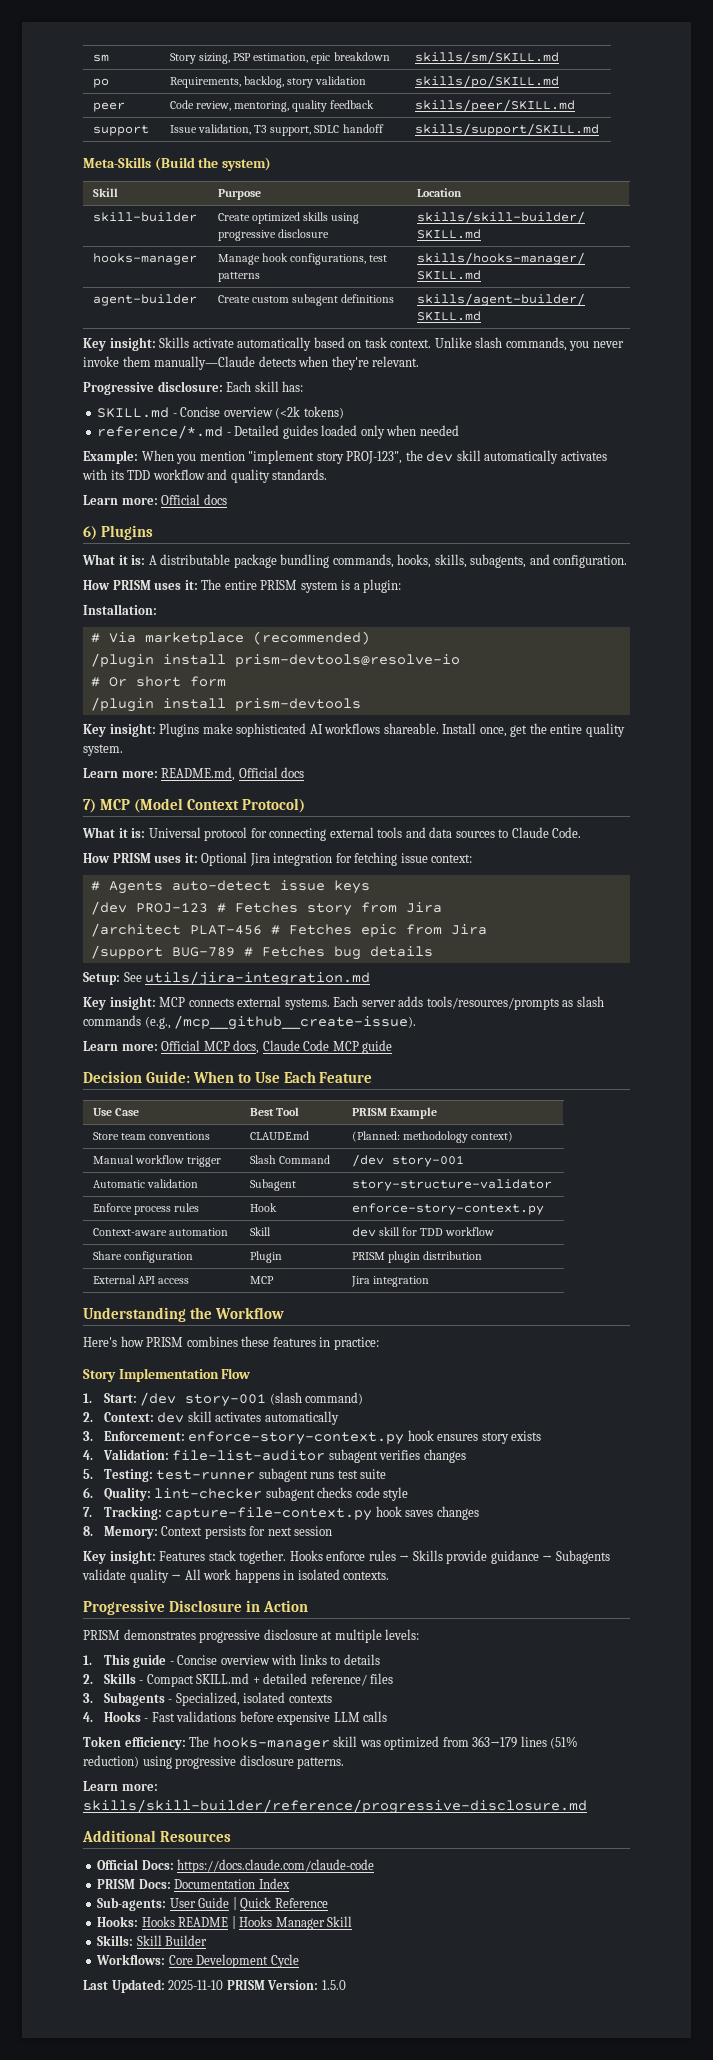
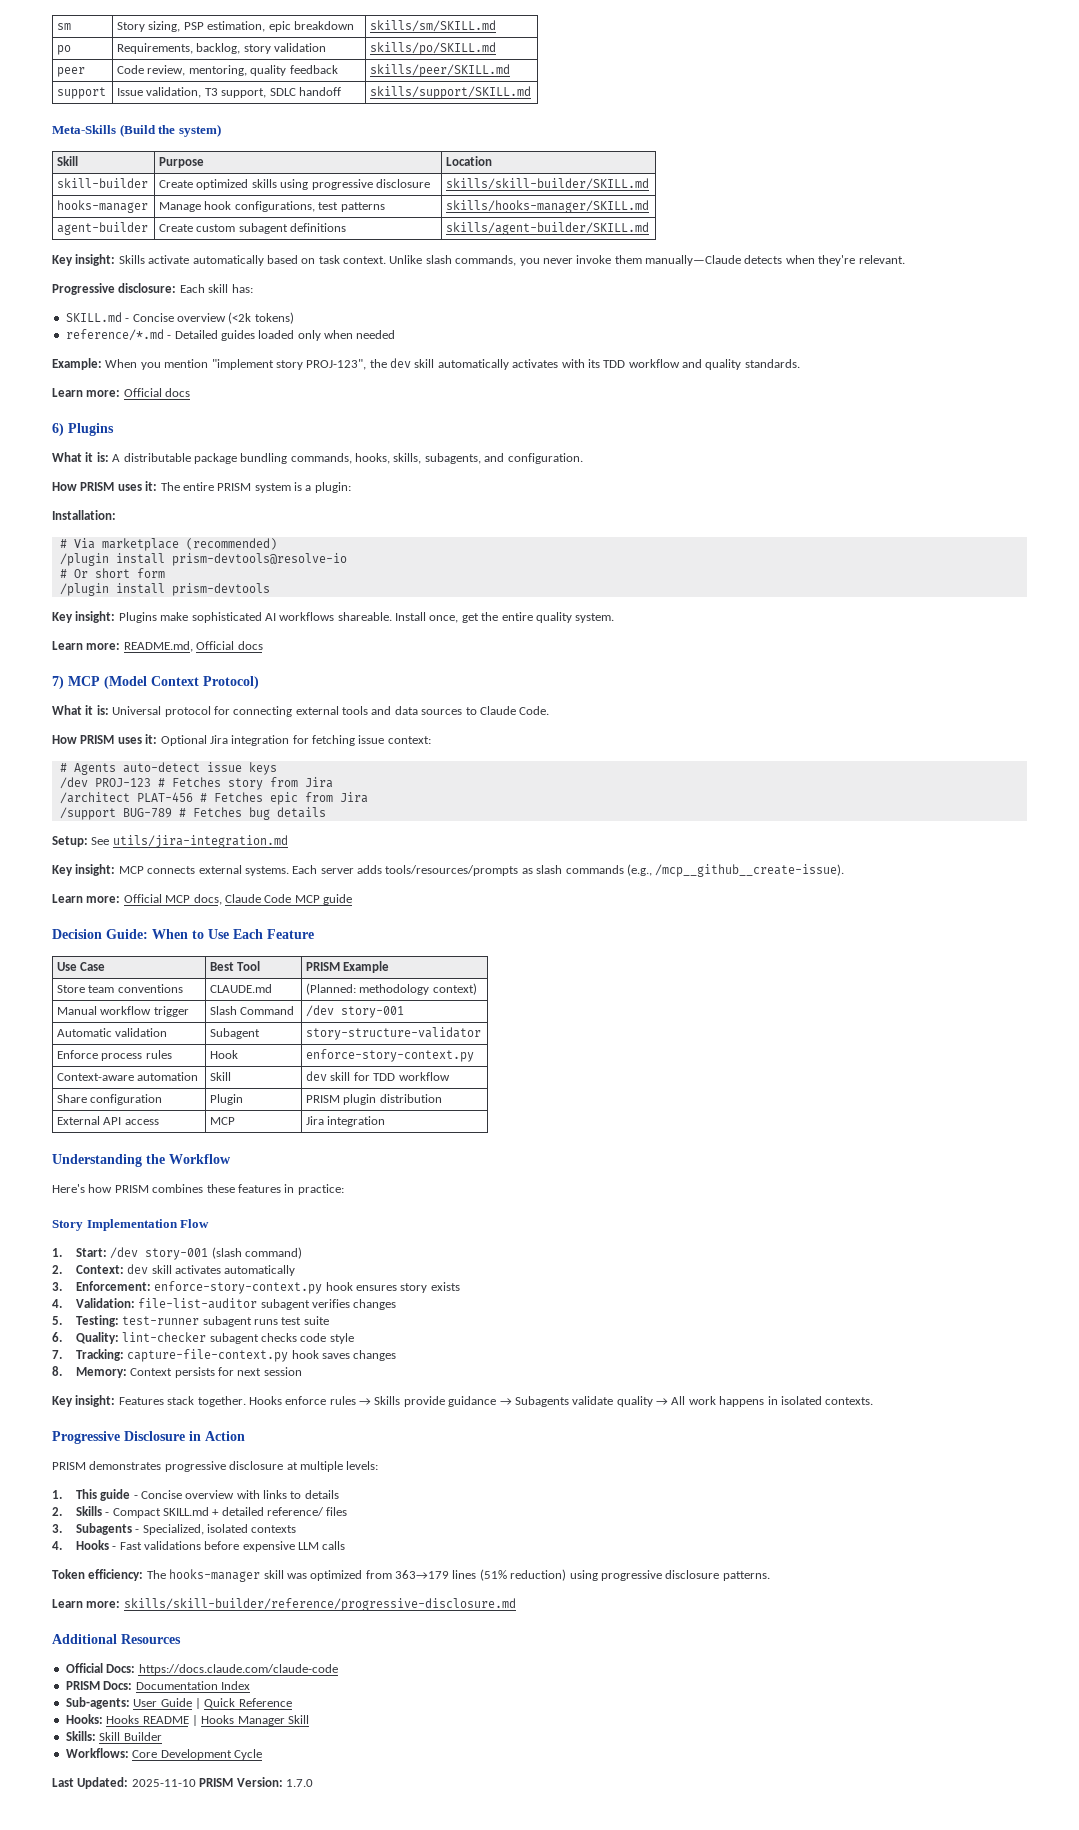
- Last Updated: 2025-11-10 PRISM Version: 1.5.0
+ Last Updated: 2025-11-10 PRISM Version: 1.7.0

